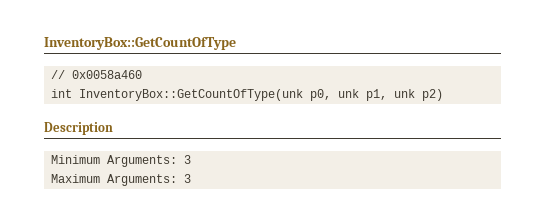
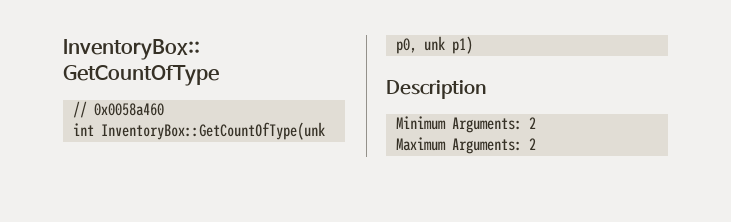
- int InventoryBox::GetCountOfType(unk p0, unk p1, unk p2)
+ int InventoryBox::GetCountOfType(unk p0, unk p1)
- Minimum Arguments: 3
+ Minimum Arguments: 2
- Maximum Arguments: 3
+ Maximum Arguments: 2

